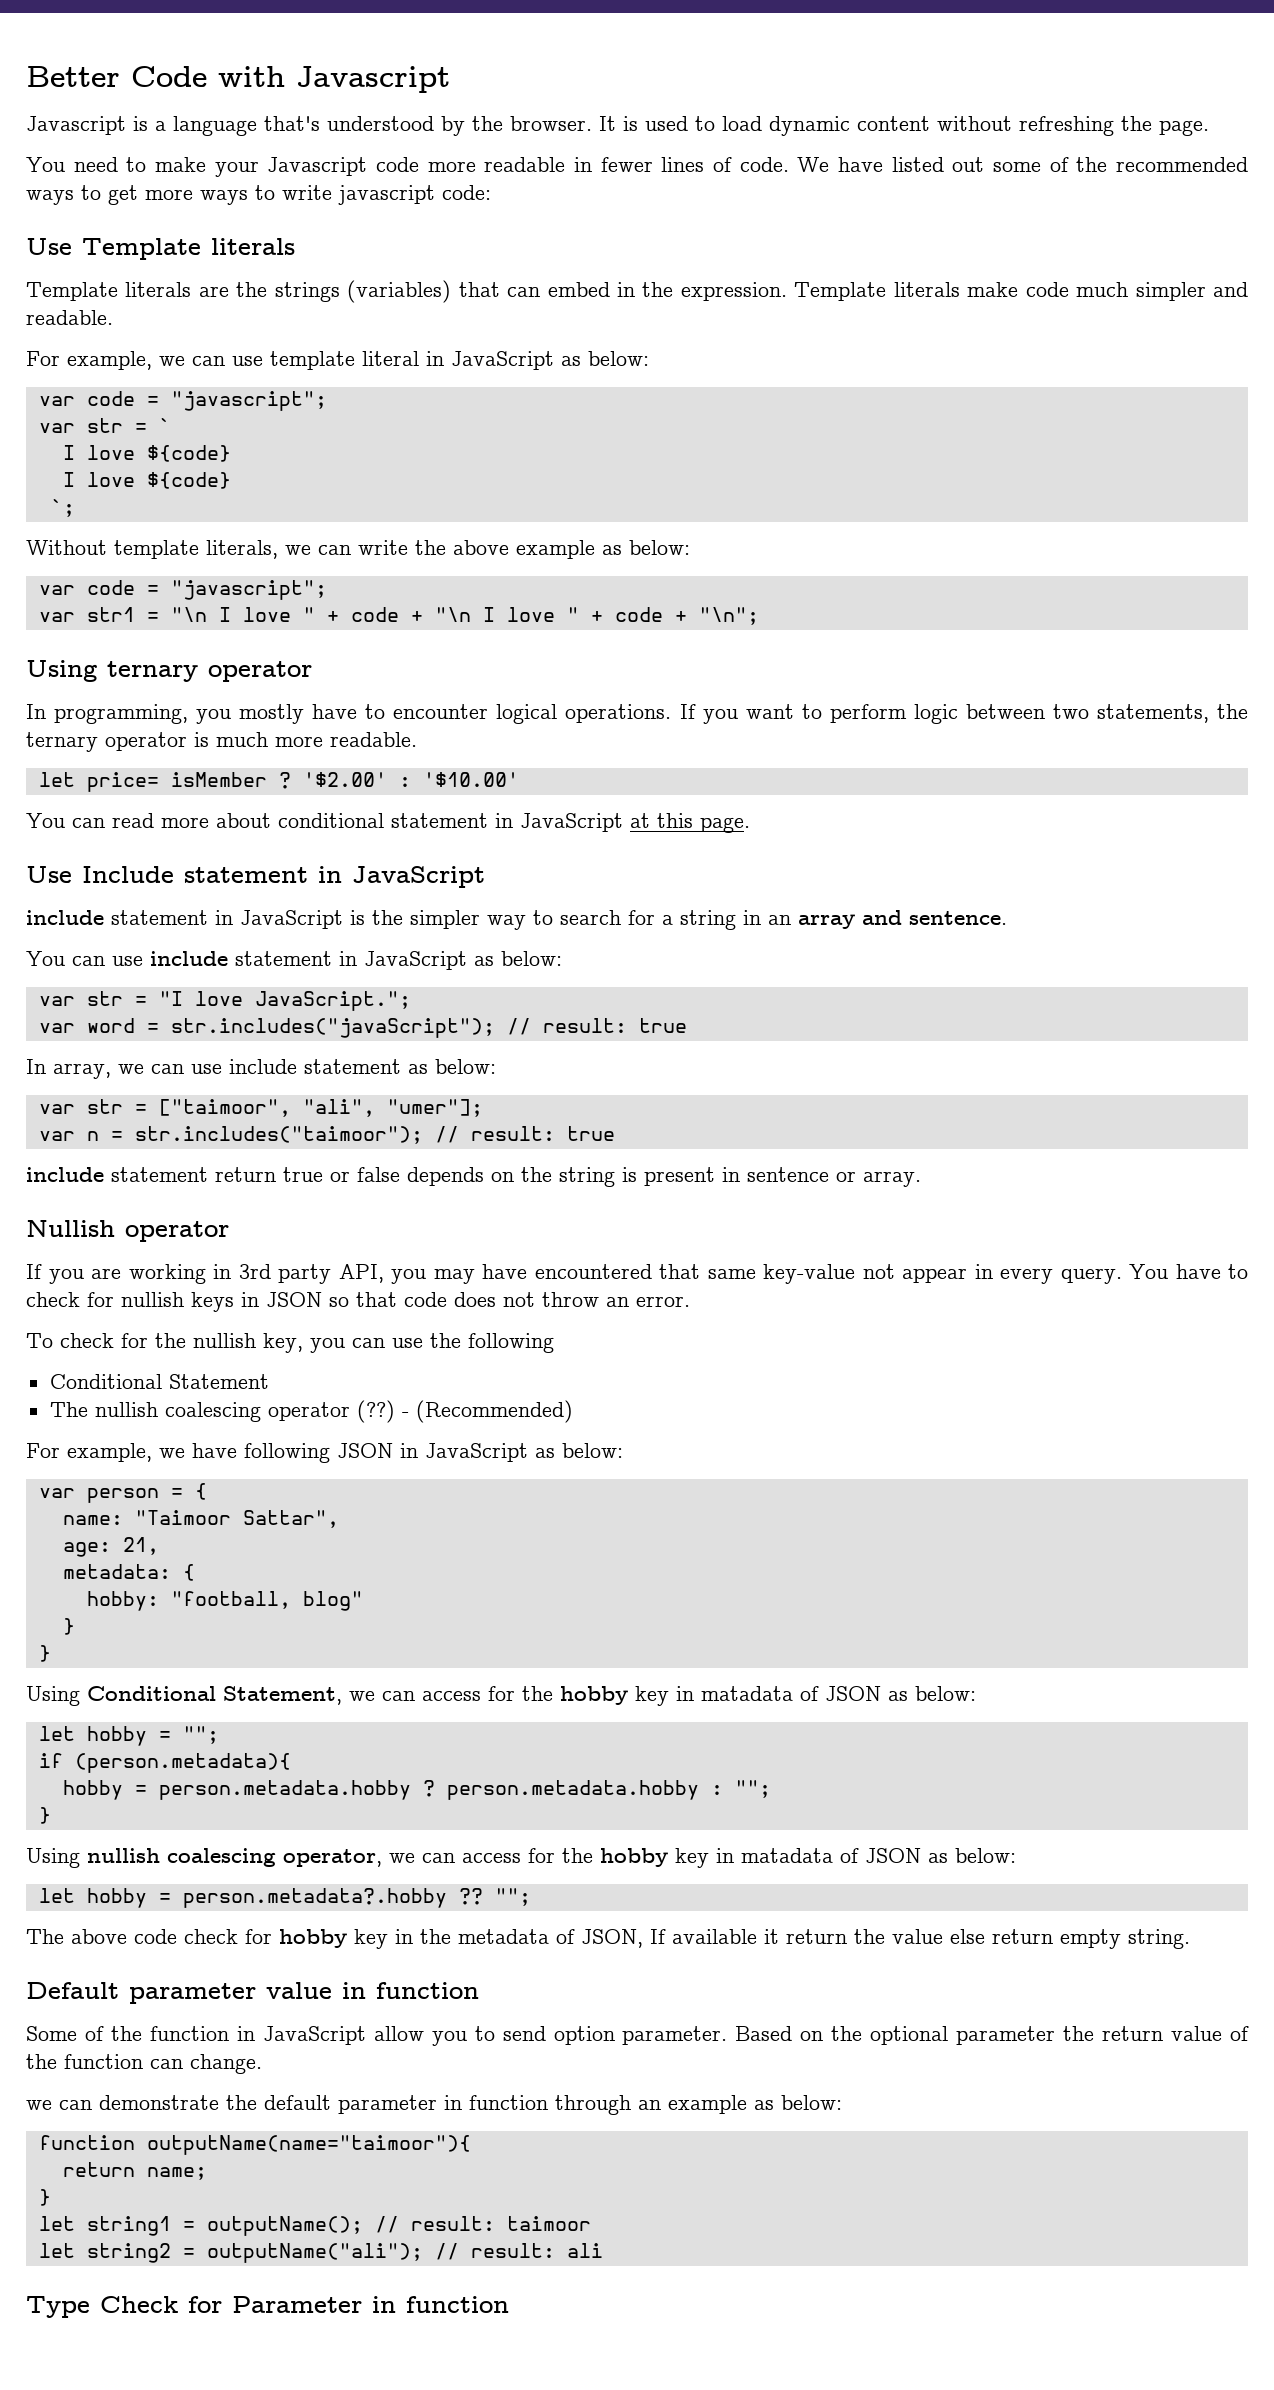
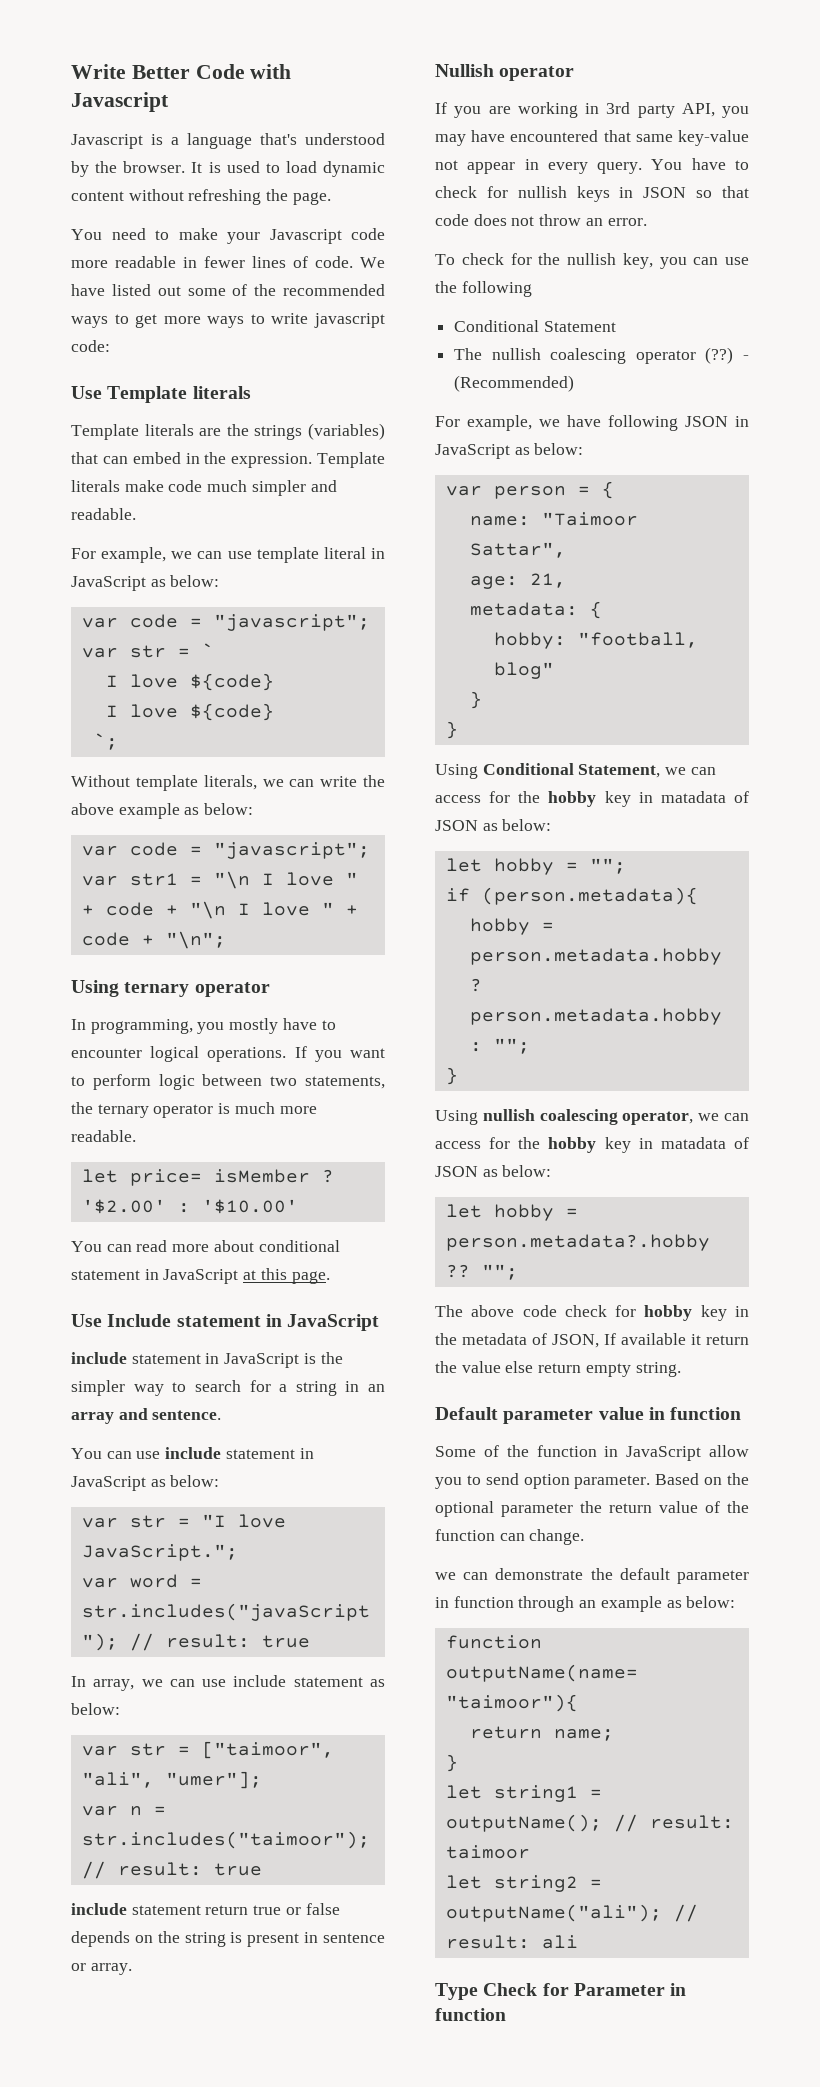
- Better Code with Javascript
+ Write Better Code with Javascript

